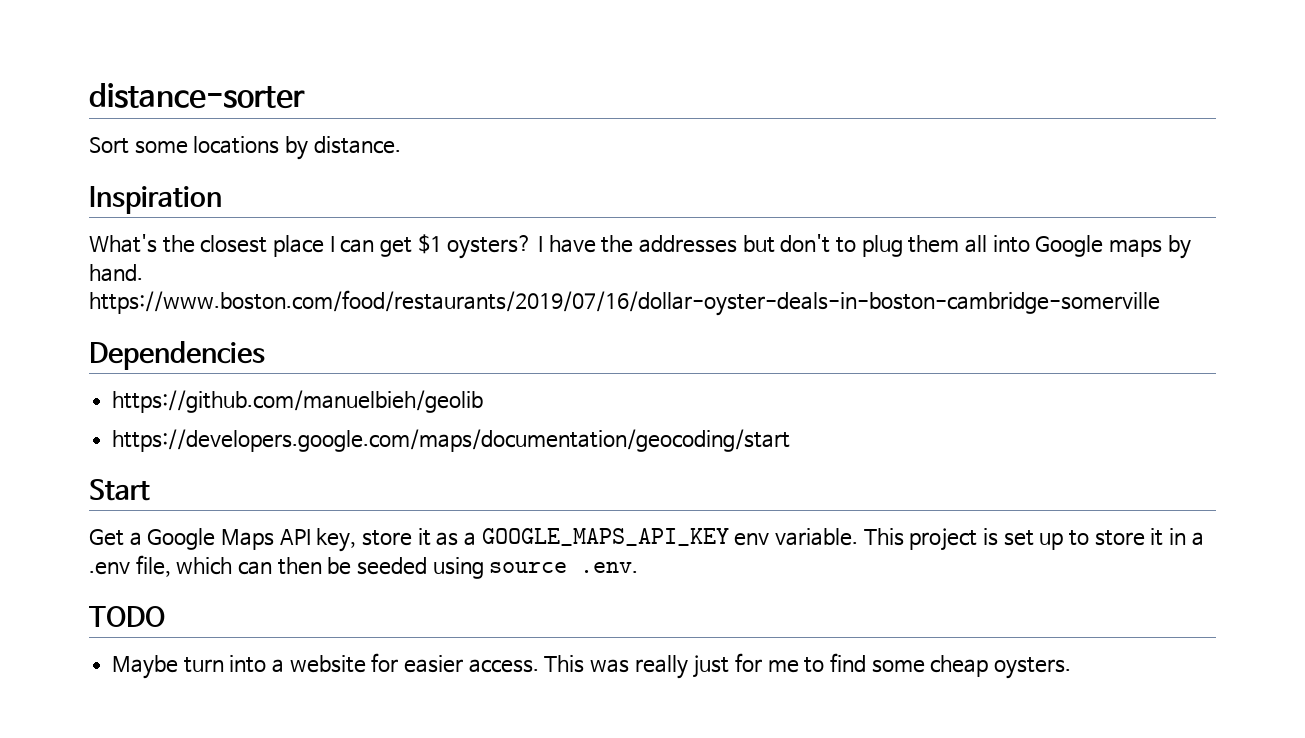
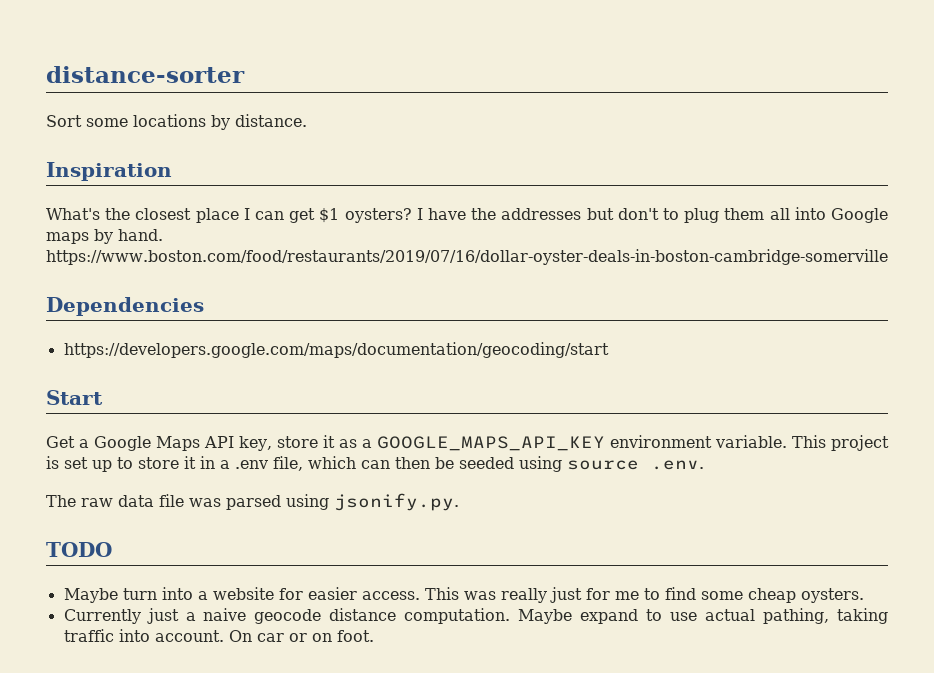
- https://github.com/manuelbieh/geolib
- Get a Google Maps API key, store it as a GOOGLE_MAPS_API_KEY env variable.
+ Get a Google Maps API key, store it as a GOOGLE_MAPS_API_KEY environment variable.
+ The raw data file was parsed using jsonify.py.
+ Currently just a naive geocode distance computation. Maybe expand to use actual pathing, taking traffic into account. On car or on foot.

